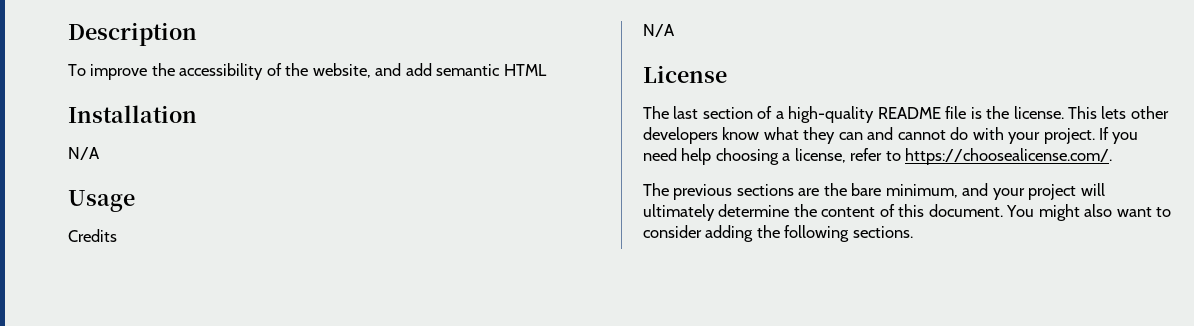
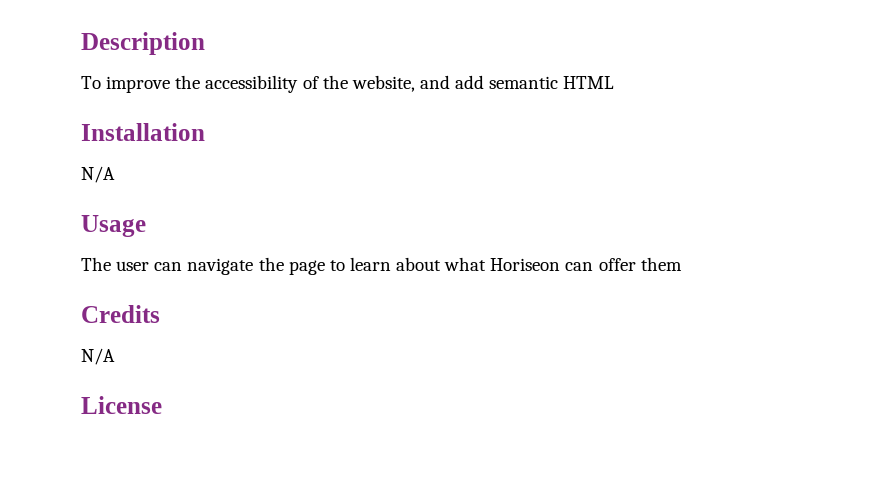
+ The user can navigate the page to learn about what Horiseon can offer them
  Credits
  N/A
  License
- The last section of a high-quality README file is the license. This lets other developers know what they can and cannot do with your project. If you need help choosing a license, refer to https://choosealicense.com/.
- The previous sections are the bare minimum, and your project will ultimately determine the content of this document. You might also want to consider adding the following sections.

